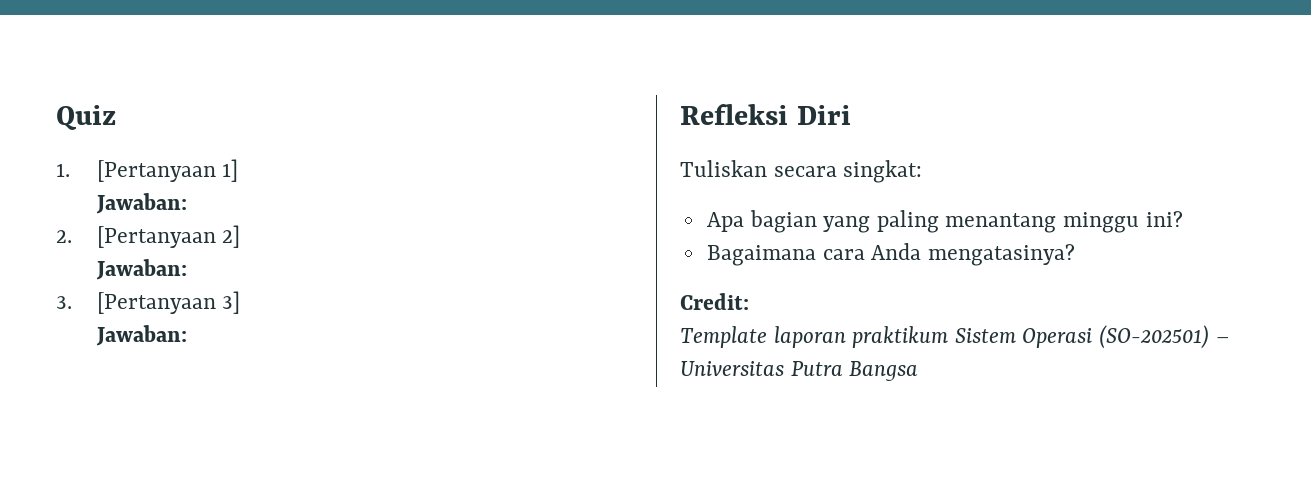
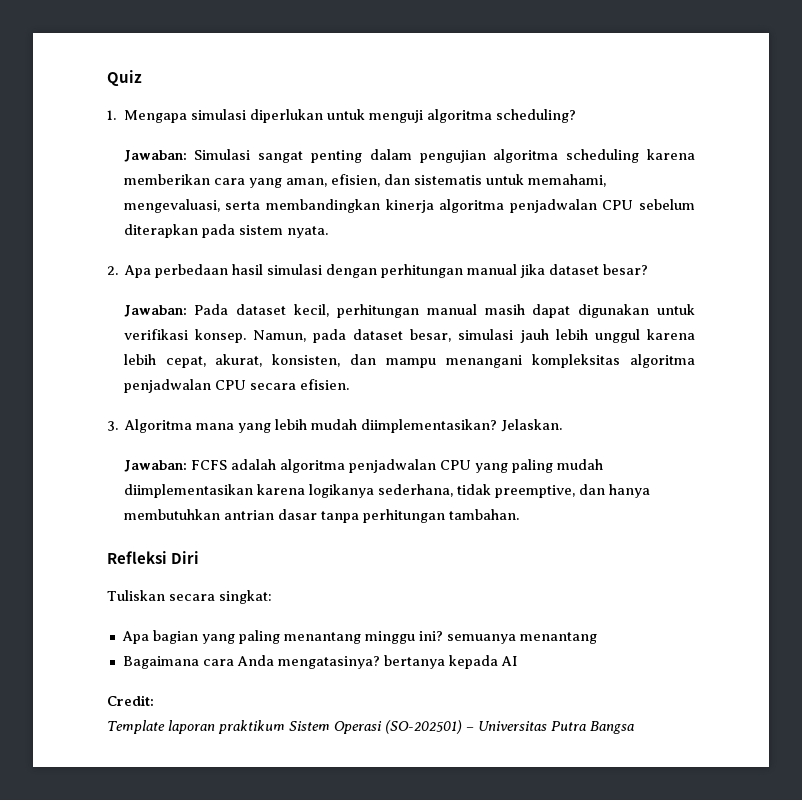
- 1. [Pertanyaan 1]
- Jawaban:
- 2. [Pertanyaan 2]
- Jawaban:
- 3. [Pertanyaan 3]
- Jawaban:
+ 1. Mengapa simulasi diperlukan untuk menguji algoritma scheduling?
+ Jawaban: Simulasi sangat penting dalam pengujian algoritma scheduling karena memberikan cara yang aman, efisien, dan sistematis untuk memahami, mengevaluasi, serta membandingkan kinerja algoritma penjadwalan CPU sebelum diterapkan pada sistem nyata.
+ 2. Apa perbedaan hasil simulasi dengan perhitungan manual jika dataset besar?
+ Jawaban: Pada dataset kecil, perhitungan manual masih dapat digunakan untuk verifikasi konsep. Namun, pada dataset besar, simulasi jauh lebih unggul karena lebih cepat, akurat, konsisten, dan mampu menangani kompleksitas algoritma penjadwalan CPU secara efisien.
+ 3. Algoritma mana yang lebih mudah diimplementasikan? Jelaskan.
+ Jawaban: FCFS adalah algoritma penjadwalan CPU yang paling mudah diimplementasikan karena logikanya sederhana, tidak preemptive, dan hanya membutuhkan antrian dasar tanpa perhitungan tambahan.
- Apa bagian yang paling menantang minggu ini?
+ Apa bagian yang paling menantang minggu ini? semuanya menantang
- Bagaimana cara Anda mengatasinya?
+ Bagaimana cara Anda mengatasinya? bertanya kepada AI

